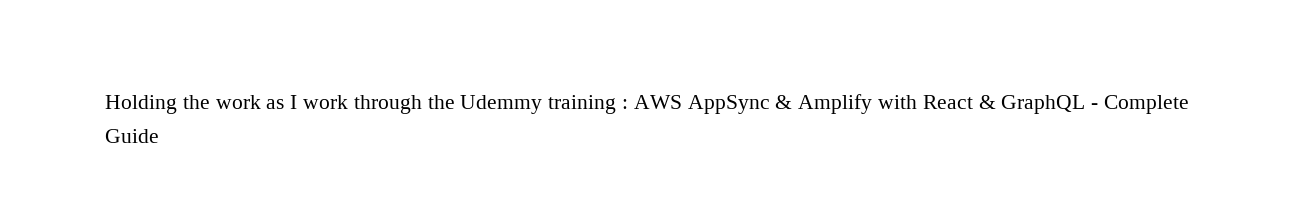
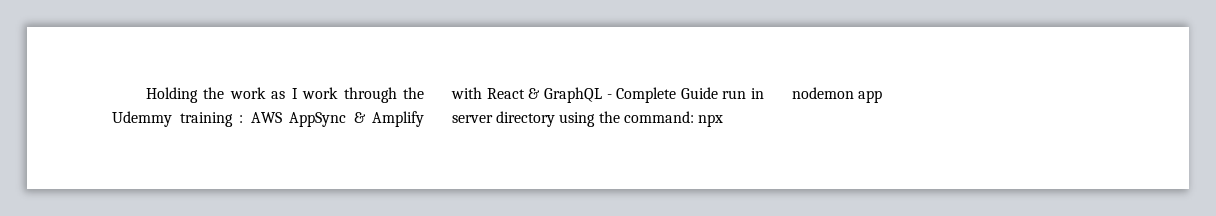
- Holding the work as I work through the Udemmy training : AWS AppSync & Amplify with React & GraphQL - Complete Guide
+ Holding the work as I work through the Udemmy training : AWS AppSync & Amplify with React & GraphQL - Complete Guide run in server directory using the command: npx nodemon app

